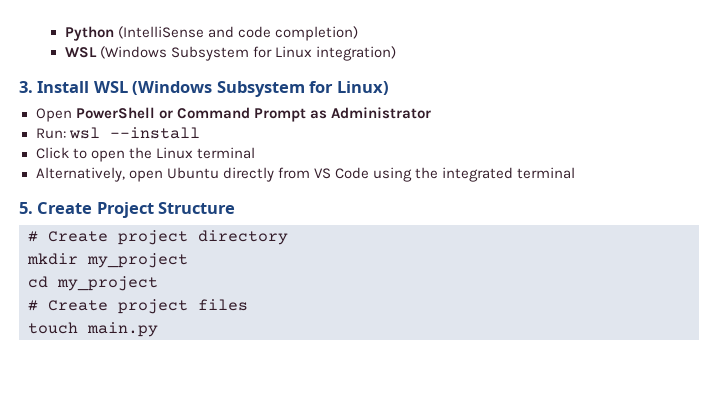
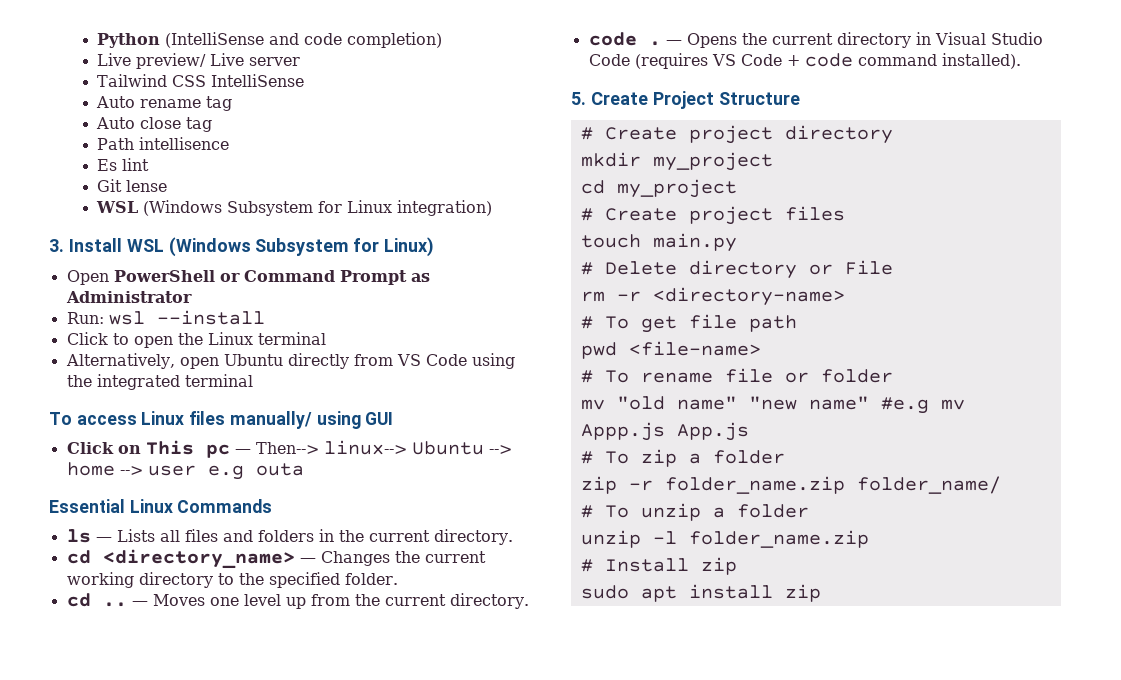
+ Live preview/ Live server
+ Tailwind CSS IntelliSense
+ Auto rename tag
+ Auto close tag
+ Path intellisence
+ Es lint
+ Git lense
+ To access Linux files manually/ using GUI
+ Click on This pc — Then--> linux--> Ubuntu --> home --> user e.g outa
+ Essential Linux Commands
+ ls — Lists all files and folders in the current directory.
+ cd <directory_name> — Changes the current working directory to the specified folder.
+ cd .. — Moves one level up from the current directory.
+ code . — Opens the current directory in Visual Studio Code (requires VS Code + code command installed).
+ # Delete directory or File
+ rm -r <directory-name>
+ # To get file path
+ pwd <file-name>
+ # To rename file or folder
+ mv "old name" "new name" #e.g mv Appp.js App.js
+ # To zip a folder
+ zip -r folder_name.zip folder_name/
+ # To unzip a folder
+ unzip -l folder_name.zip
+ # Install zip
+ sudo apt install zip

